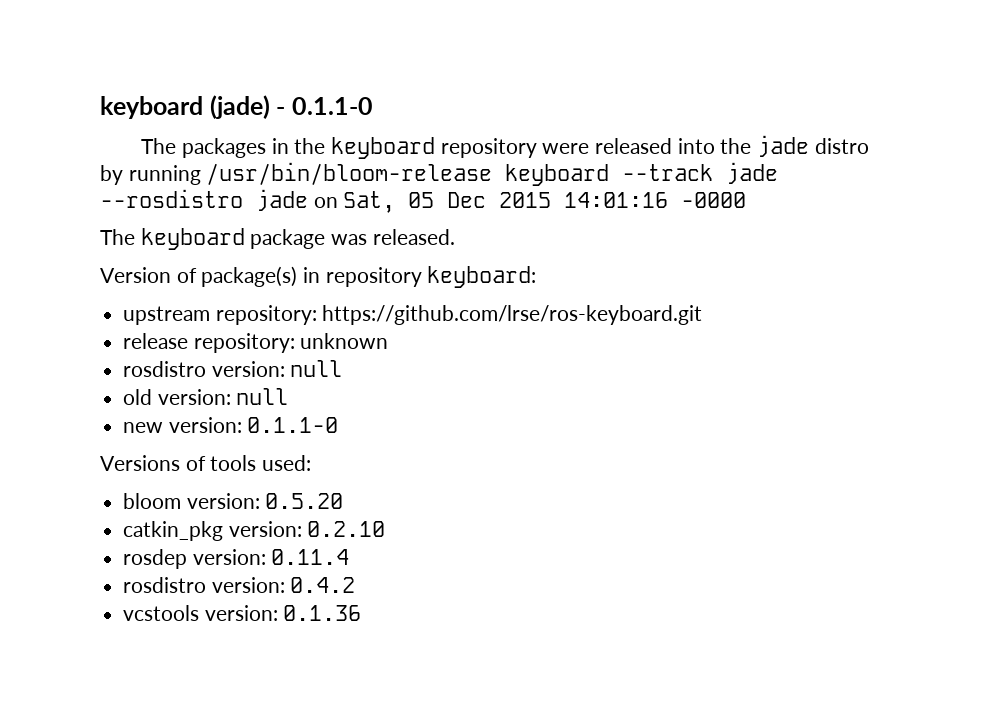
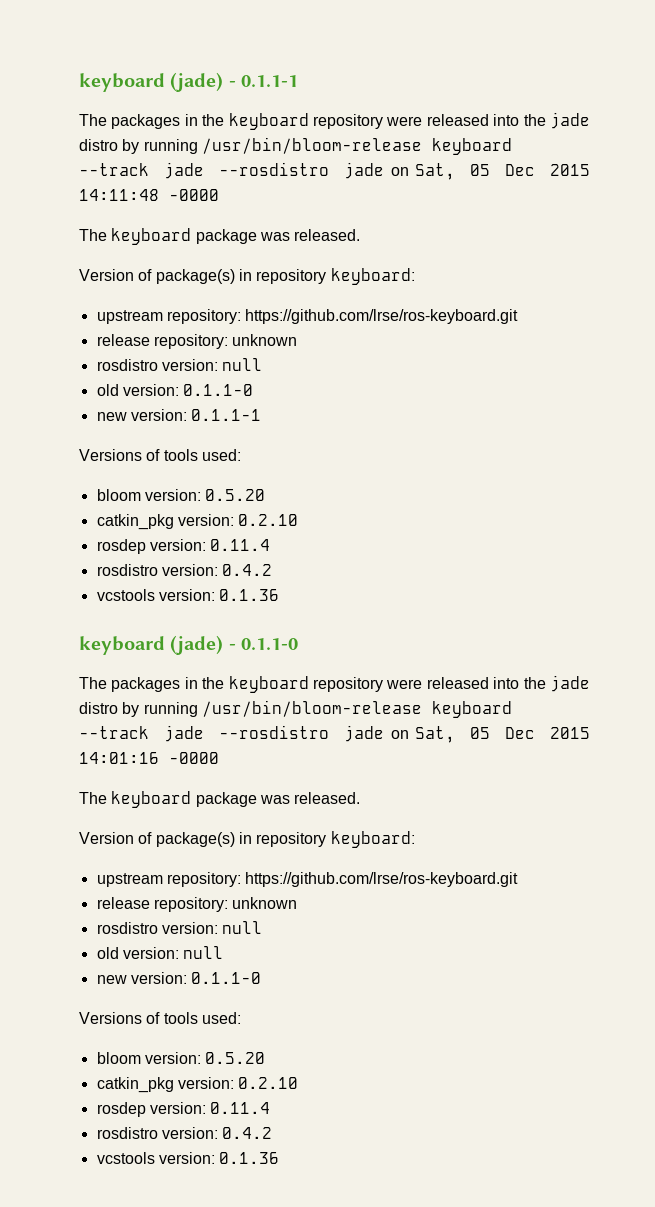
+ keyboard (jade) - 0.1.1-1
+ The packages in the keyboard repository were released into the jade distro by running /usr/bin/bloom-release keyboard --track jade --rosdistro jade on Sat, 05 Dec 2015 14:11:48 -0000
+ The keyboard package was released.
+ Version of package(s) in repository keyboard:
+ upstream repository: https://github.com/lrse/ros-keyboard.git
+ release repository: unknown
+ rosdistro version: null
+ old version: 0.1.1-0
+ new version: 0.1.1-1
+ Versions of tools used:
+ bloom version: 0.5.20
+ catkin_pkg version: 0.2.10
+ rosdep version: 0.11.4
+ rosdistro version: 0.4.2
+ vcstools version: 0.1.36

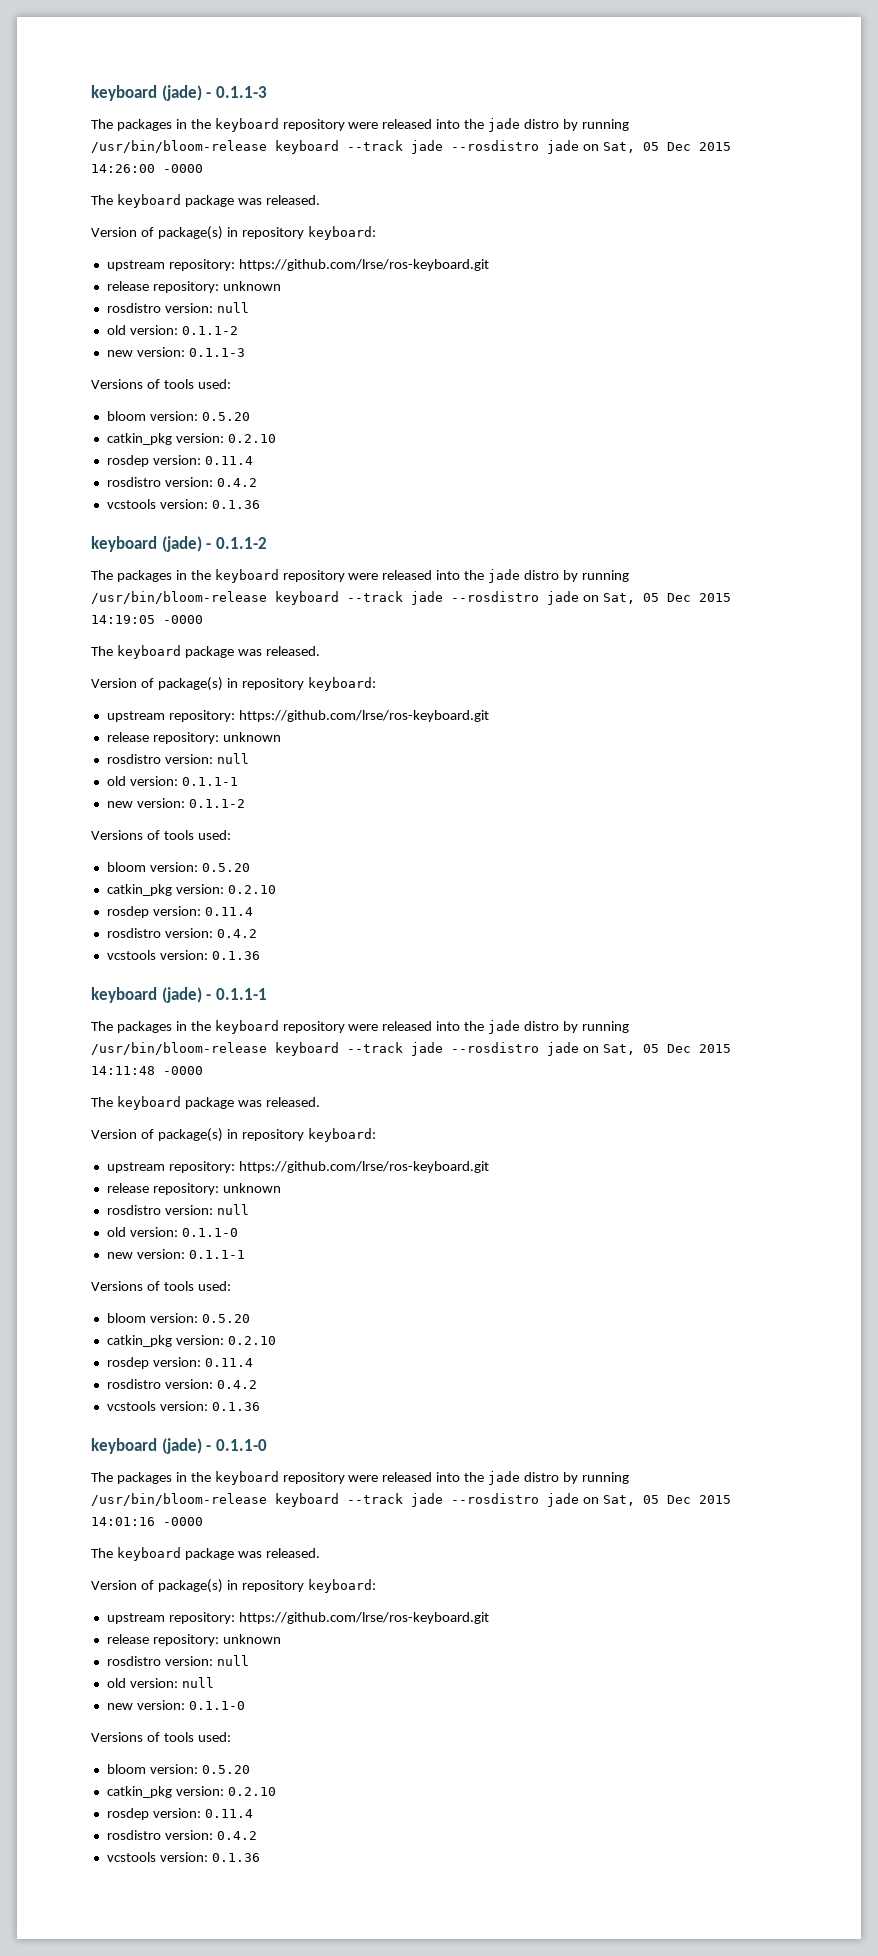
+ keyboard (jade) - 0.1.1-3
+ The packages in the keyboard repository were released into the jade distro by running /usr/bin/bloom-release keyboard --track jade --rosdistro jade on Sat, 05 Dec 2015 14:26:00 -0000
+ The keyboard package was released.
+ Version of package(s) in repository keyboard:
+ upstream repository: https://github.com/lrse/ros-keyboard.git
+ release repository: unknown
+ rosdistro version: null
+ old version: 0.1.1-2
+ new version: 0.1.1-3
+ Versions of tools used:
+ bloom version: 0.5.20
+ catkin_pkg version: 0.2.10
+ rosdep version: 0.11.4
+ rosdistro version: 0.4.2
+ vcstools version: 0.1.36
+ keyboard (jade) - 0.1.1-2
+ The packages in the keyboard repository were released into the jade distro by running /usr/bin/bloom-release keyboard --track jade --rosdistro jade on Sat, 05 Dec 2015 14:19:05 -0000
+ The keyboard package was released.
+ Version of package(s) in repository keyboard:
+ upstream repository: https://github.com/lrse/ros-keyboard.git
+ release repository: unknown
+ rosdistro version: null
+ old version: 0.1.1-1
+ new version: 0.1.1-2
+ Versions of tools used:
+ bloom version: 0.5.20
+ catkin_pkg version: 0.2.10
+ rosdep version: 0.11.4
+ rosdistro version: 0.4.2
+ vcstools version: 0.1.36

